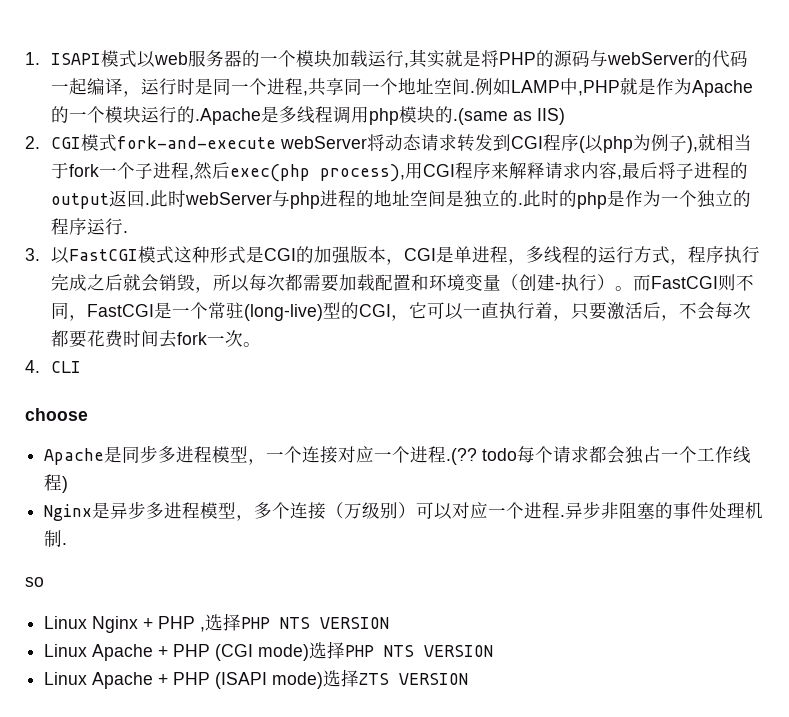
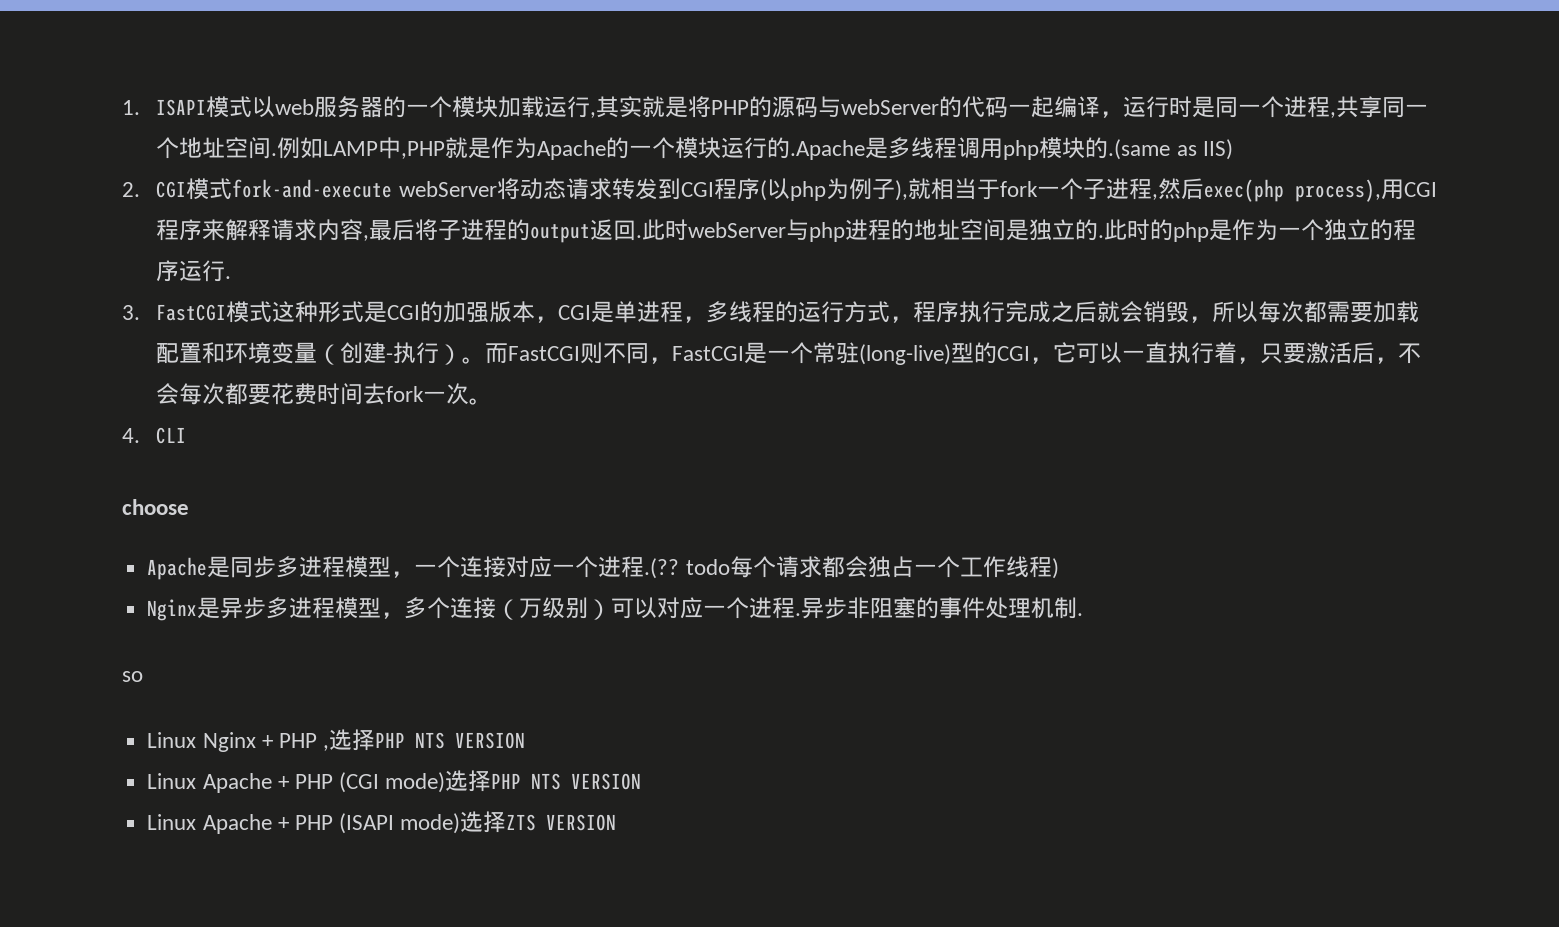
- 3.以FastCGI模式这种形式是CGI的加强版本，CGI是单进程，多线程的运行方式，程序执行完成之后就会销毁，所以每次都需要加载配置和环境变量（创建-执行）。
+ 3. FastCGI模式这种形式是CGI的加强版本，CGI是单进程，多线程的运行方式，程序执行完成之后就会销毁，所以每次都需要加载配置和环境变量（创建-执行）。

